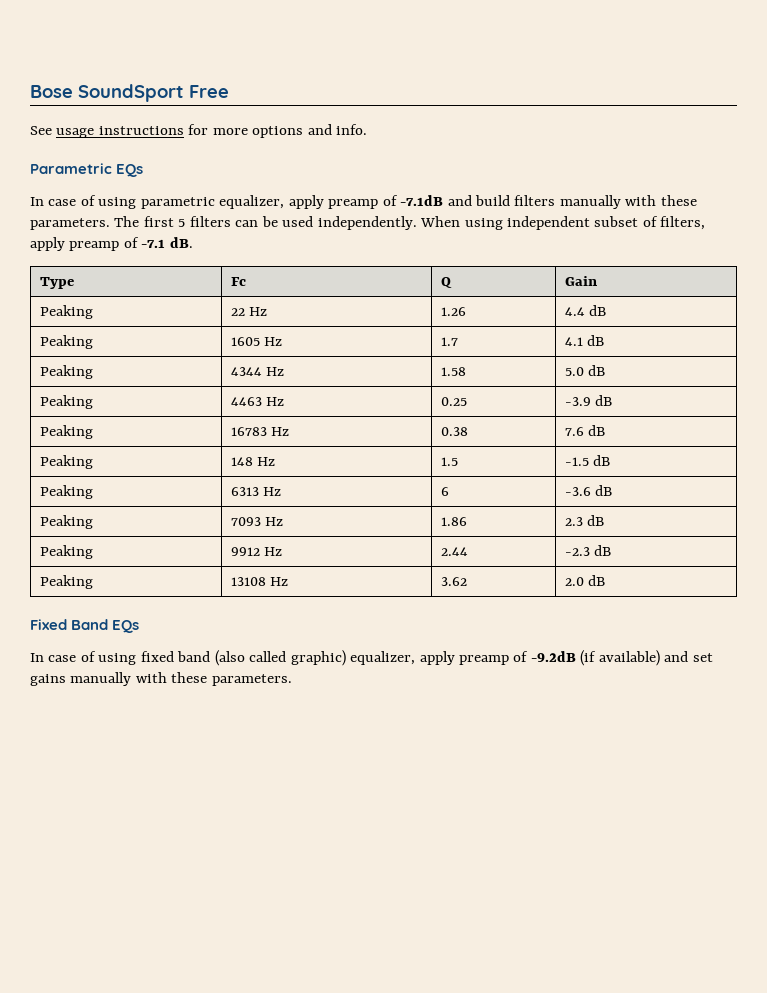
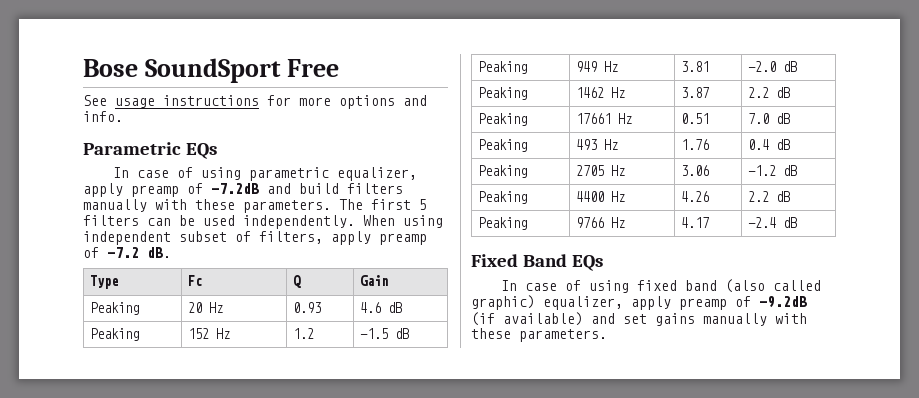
- In case of using parametric equalizer, apply preamp of -7.1dB and build filters manually with these parameters.
+ In case of using parametric equalizer, apply preamp of -7.2dB and build filters manually with these parameters.
- When using independent subset of filters, apply preamp of -7.1 dB.
+ When using independent subset of filters, apply preamp of -7.2 dB.
- Peaking | 22 Hz | 1.26 | 4.4 dB
- Peaking | 1605 Hz | 1.7 | 4.1 dB
- Peaking | 4344 Hz | 1.58 | 5.0 dB
- Peaking | 4463 Hz | 0.25 | -3.9 dB
- Peaking | 16783 Hz | 0.38 | 7.6 dB
- Peaking | 148 Hz | 1.5 | -1.5 dB
+ Peaking | 20 Hz | 0.93 | 4.6 dB
+ Peaking | 152 Hz | 1.2 | -1.5 dB
- Peaking | 6313 Hz | 6 | -3.6 dB
- Peaking | 7093 Hz | 1.86 | 2.3 dB
- Peaking | 9912 Hz | 2.44 | -2.3 dB
- Peaking | 13108 Hz | 3.62 | 2.0 dB
+ Peaking | 949 Hz | 3.81 | -2.0 dB
+ Peaking | 1462 Hz | 3.87 | 2.2 dB
+ Peaking | 17661 Hz | 0.51 | 7.0 dB
+ Peaking | 493 Hz | 1.76 | 0.4 dB
+ Peaking | 2705 Hz | 3.06 | -1.2 dB
+ Peaking | 4400 Hz | 4.26 | 2.2 dB
+ Peaking | 9766 Hz | 4.17 | -2.4 dB

